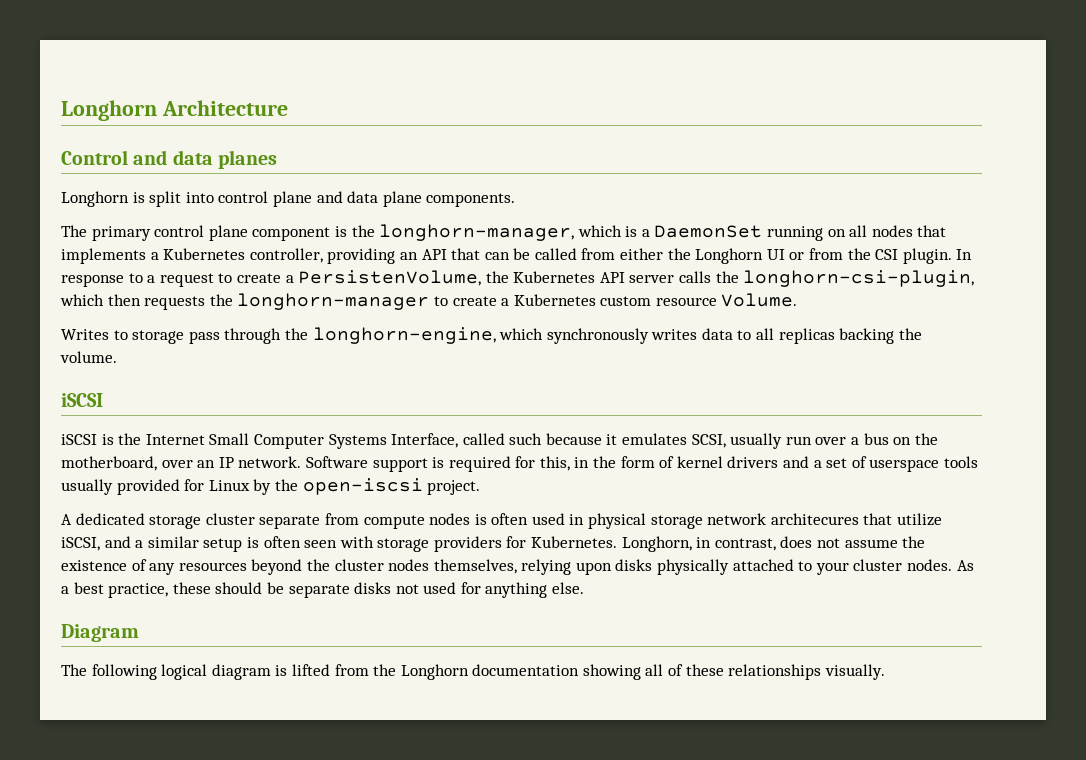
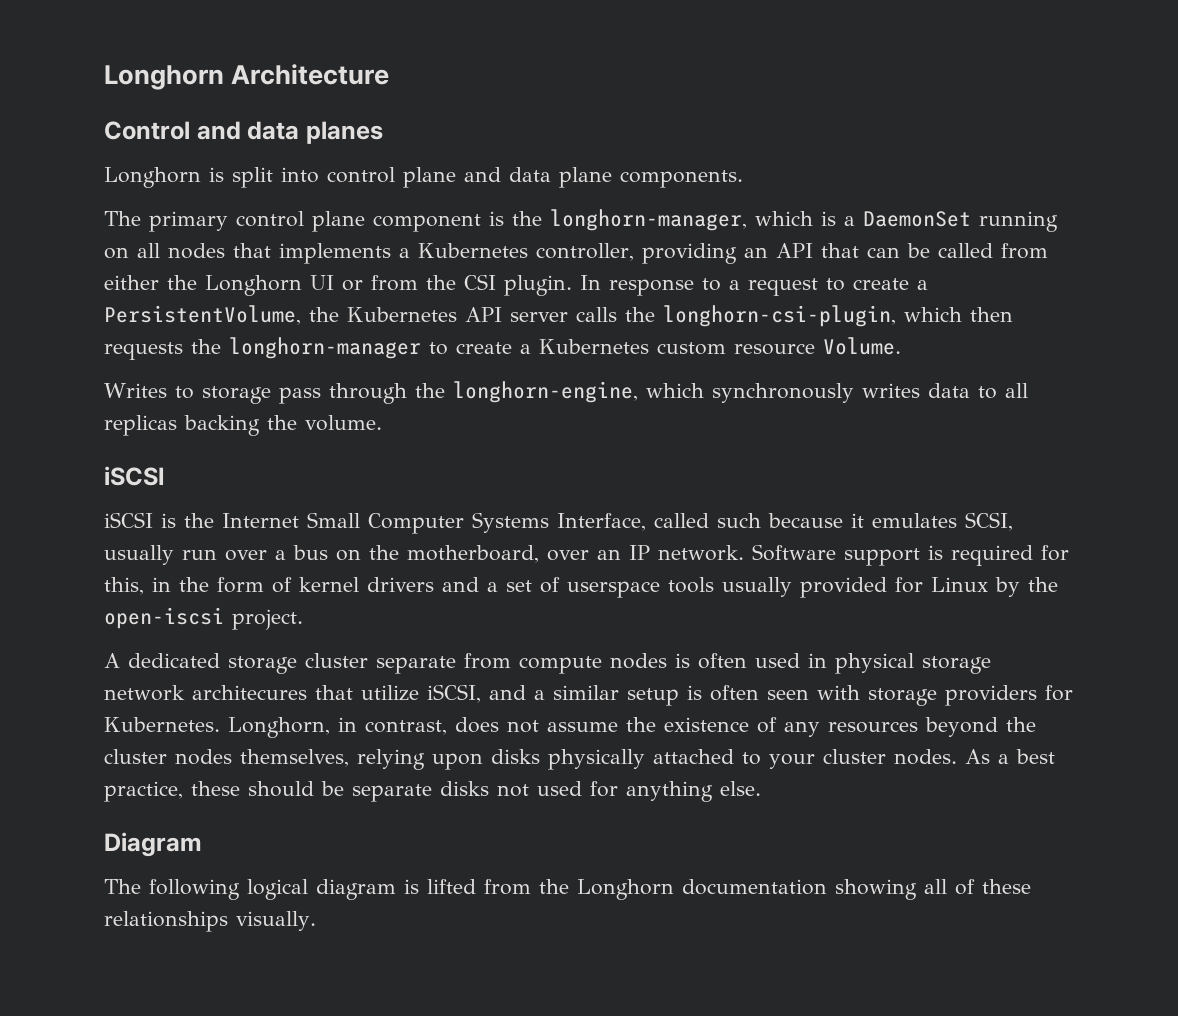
- In response to a request to create a PersistenVolume, the Kubernetes API server calls the longhorn-csi-plugin, which then requests the longhorn-manager to create a Kubernetes custom resource Volume.
+ In response to a request to create a PersistentVolume, the Kubernetes API server calls the longhorn-csi-plugin, which then requests the longhorn-manager to create a Kubernetes custom resource Volume.

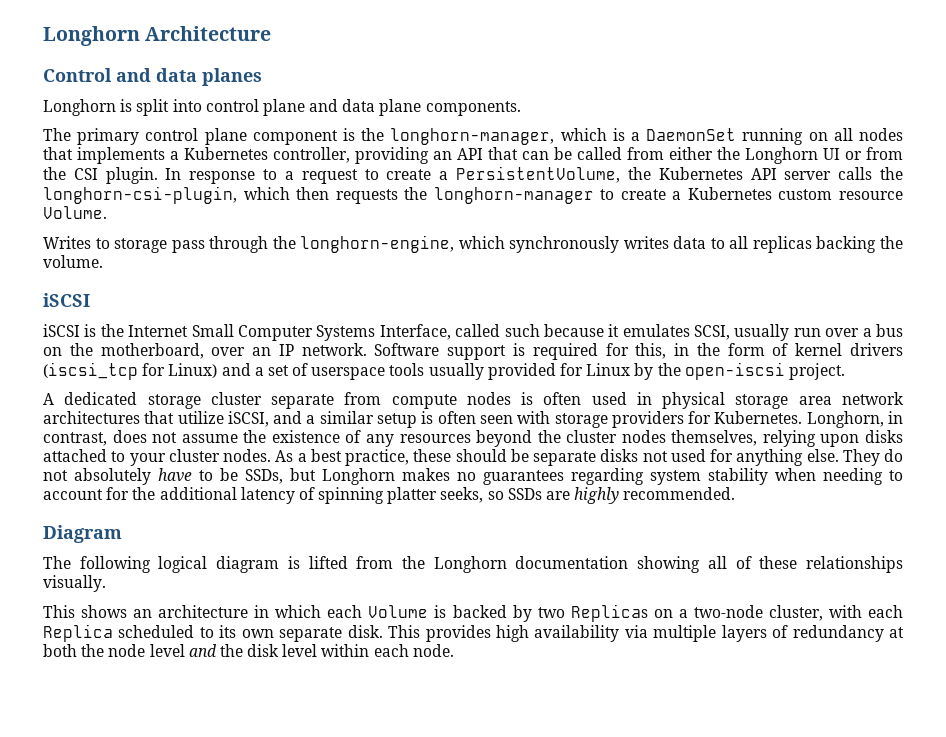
- Software support is required for this, in the form of kernel drivers and a set of userspace tools usually provided for Linux by the open-iscsi project.
+ Software support is required for this, in the form of kernel drivers (iscsi_tcp for Linux) and a set of userspace tools usually provided for Linux by the open-iscsi project.
- A dedicated storage cluster separate from compute nodes is often used in physical storage network architecures that utilize iSCSI, and a similar setup is often seen with storage providers for Kubernetes.
+ A dedicated storage cluster separate from compute nodes is often used in physical storage area network architectures that utilize iSCSI, and a similar setup is often seen with storage providers for Kubernetes.
- Longhorn, in contrast, does not assume the existence of any resources beyond the cluster nodes themselves, relying upon disks physically attached to your cluster nodes.
+ Longhorn, in contrast, does not assume the existence of any resources beyond the cluster nodes themselves, relying upon disks attached to your cluster nodes.
+ They do not absolutely have to be SSDs, but Longhorn makes no guarantees regarding system stability when needing to account for the additional latency of spinning platter seeks, so SSDs are highly recommended.
+ This shows an architecture in which each Volume is backed by two Replicas on a two-node cluster, with each Replica scheduled to its own separate disk. This provides high availability via multiple layers of redundancy at both the node level and the disk level within each node.

